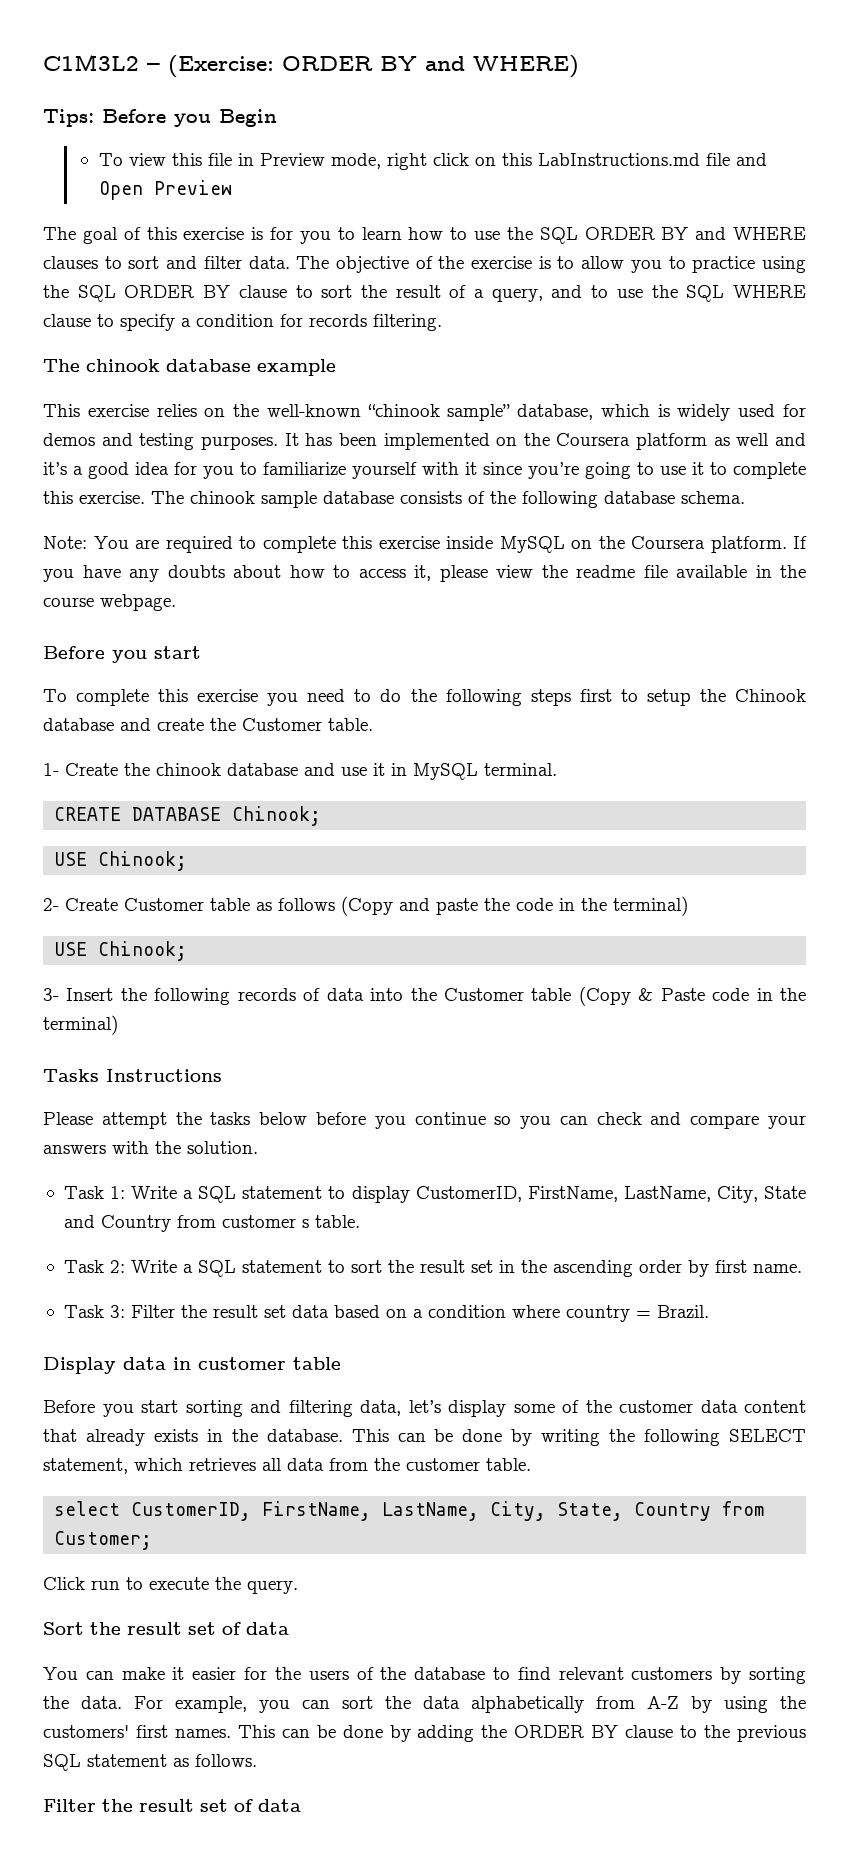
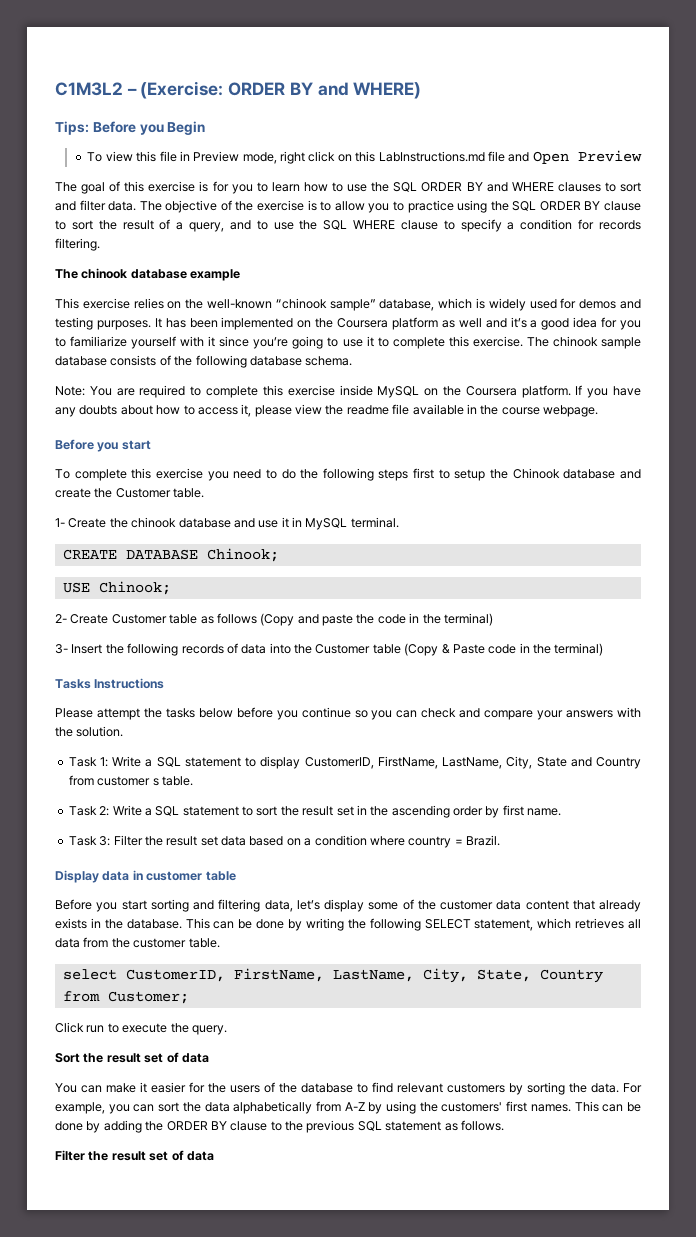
  2- Create Customer table as follows (Copy and paste the code in the terminal)
- USE Chinook;

